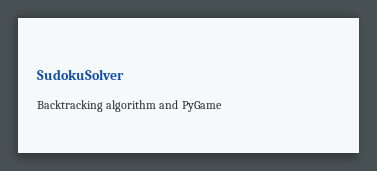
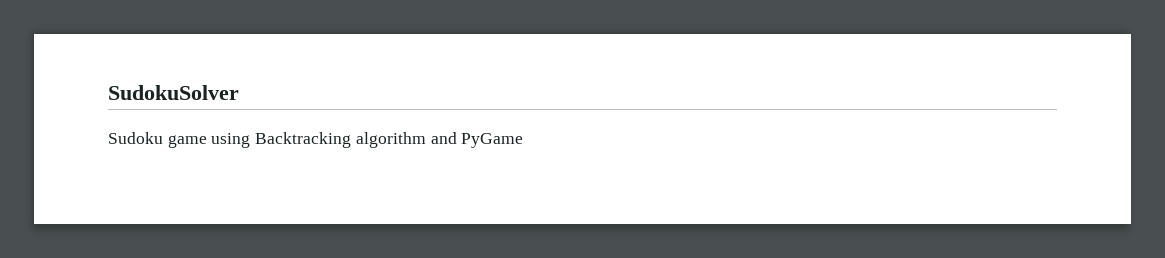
- Backtracking algorithm and PyGame
+ Sudoku game using Backtracking algorithm and PyGame

